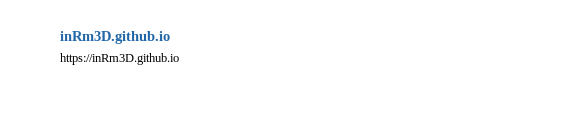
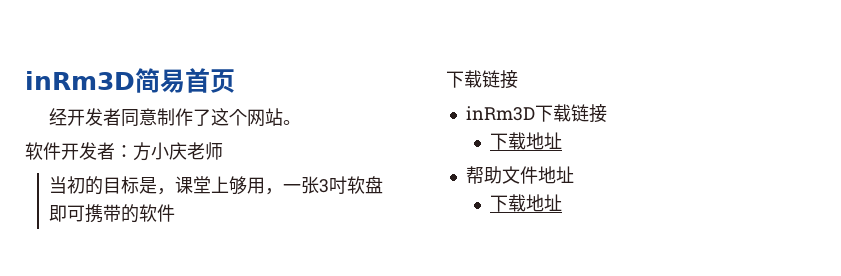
- inRm3D.github.io
- https://inRm3D.github.io
+ inRm3D简易首页
+ 经开发者同意制作了这个网站。
+ 软件开发者：方小庆老师
+ 当初的目标是，课堂上够用，一张3吋软盘即可携带的软件
+ 下载链接
+ inRm3D下载链接
+ 下载地址
+ 帮助文件地址
+ 下载地址

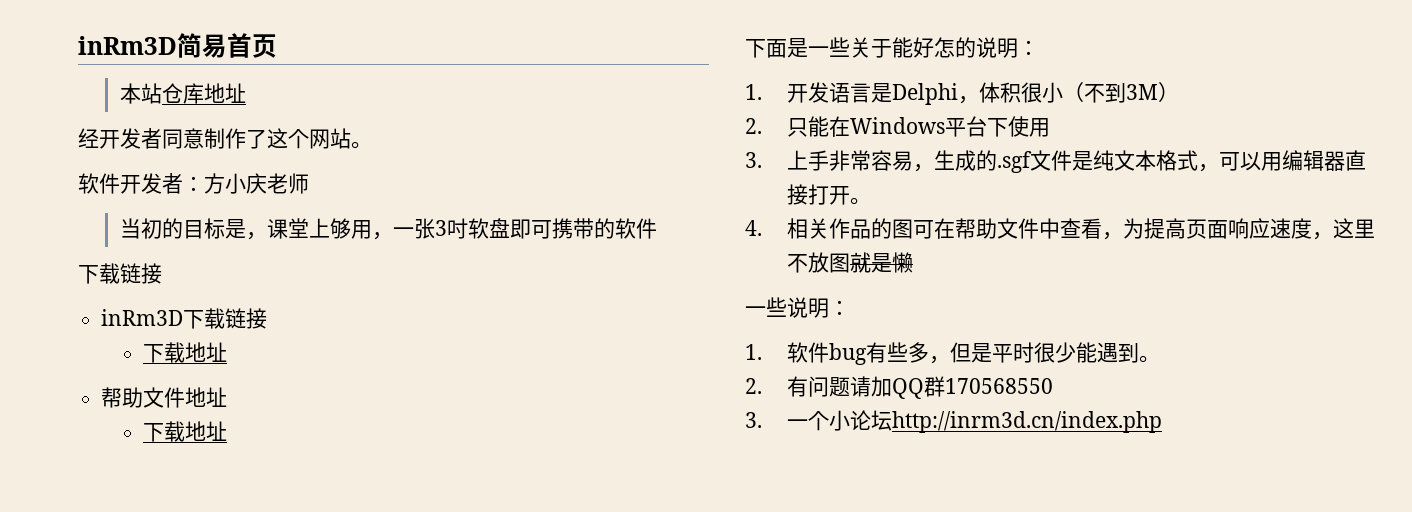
+ 本站仓库地址
+ 下面是一些关于能好怎的说明：
+ 1.开发语言是Delphi，体积很小（不到3M）
+ 2.只能在Windows平台下使用
+ 3.上手非常容易，生成的.sgf文件是纯文本格式，可以用编辑器直接打开。
+ 4.相关作品的图可在帮助文件中查看，为提高页面响应速度，这里不放图就是懒
+ 一些说明：
+ 1.软件bug有些多，但是平时很少能遇到。
+ 2.有问题请加QQ群170568550
+ 3.一个小论坛http://inrm3d.cn/index.php

